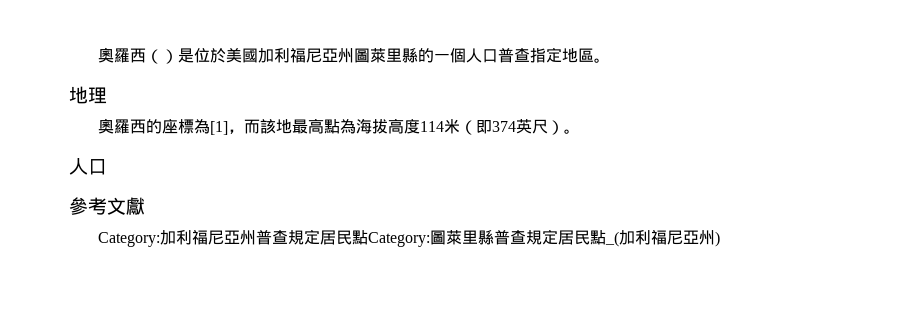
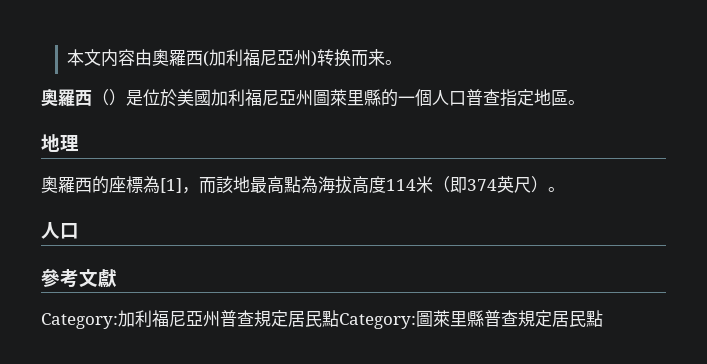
+ 本文内容由奧羅西(加利福尼亞州)转换而来。
- Category:加利福尼亞州普查規定居民點Category:圖萊里縣普查規定居民點_(加利福尼亞州)
+ Category:加利福尼亞州普查規定居民點Category:圖萊里縣普查規定居民點

